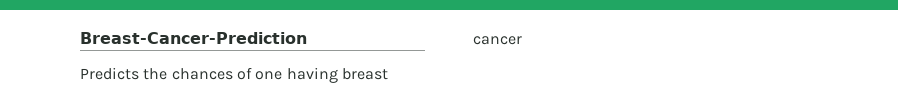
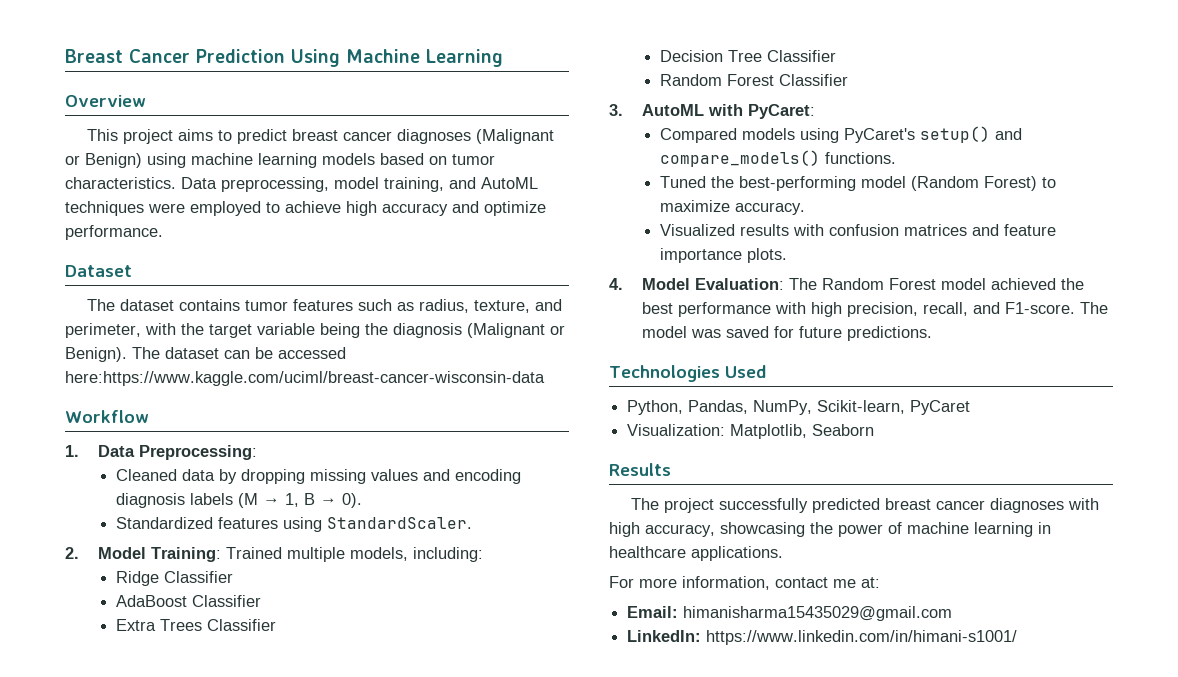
- Breast-Cancer-Prediction
- Predicts the chances of one having breast cancer
+ Breast Cancer Prediction Using Machine Learning
+ Overview
+ This project aims to predict breast cancer diagnoses (Malignant or Benign) using machine learning models based on tumor characteristics. Data preprocessing, model training, and AutoML techniques were employed to achieve high accuracy and optimize performance.
+ Dataset
+ The dataset contains tumor features such as radius, texture, and perimeter, with the target variable being the diagnosis (Malignant or Benign). The dataset can be accessed here:https://www.kaggle.com/uciml/breast-cancer-wisconsin-data
+ Workflow
+ 1. Data Preprocessing:
+ Cleaned data by dropping missing values and encoding diagnosis labels (M → 1, B → 0).
+ Standardized features using StandardScaler.
+ 2. Model Training: Trained multiple models, including:
+ Ridge Classifier
+ AdaBoost Classifier
+ Extra Trees Classifier
+ Decision Tree Classifier
+ Random Forest Classifier
+ 3. AutoML with PyCaret:
+ Compared models using PyCaret's setup() and compare_models() functions.
+ Tuned the best-performing model (Random Forest) to maximize accuracy.
+ Visualized results with confusion matrices and feature importance plots.
+ 4. Model Evaluation: The Random Forest model achieved the best performance with high precision, recall, and F1-score. The model was saved for future predictions.
+ Technologies Used
+ Python, Pandas, NumPy, Scikit-learn, PyCaret
+ Visualization: Matplotlib, Seaborn
+ Results
+ The project successfully predicted breast cancer diagnoses with high accuracy, showcasing the power of machine learning in healthcare applications.
+ For more information, contact me at:
+ Email: himanisharma15435029@gmail.com
+ LinkedIn: https://www.linkedin.com/in/himani-s1001/

